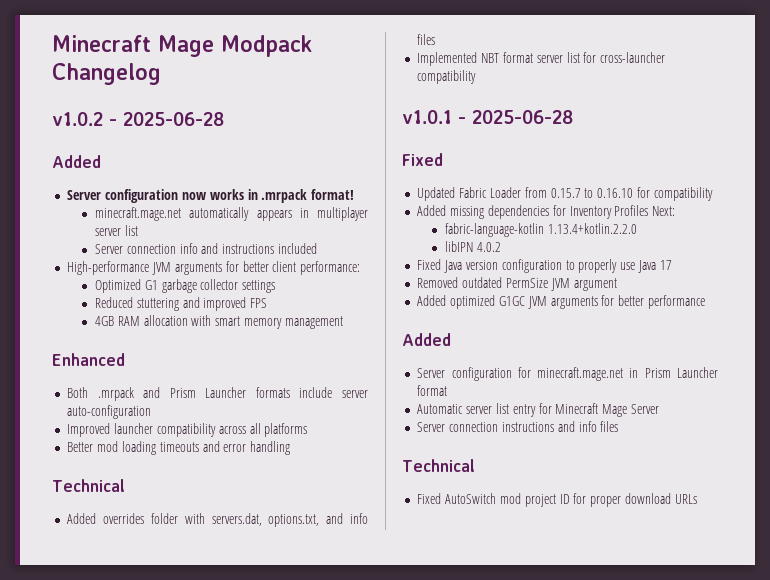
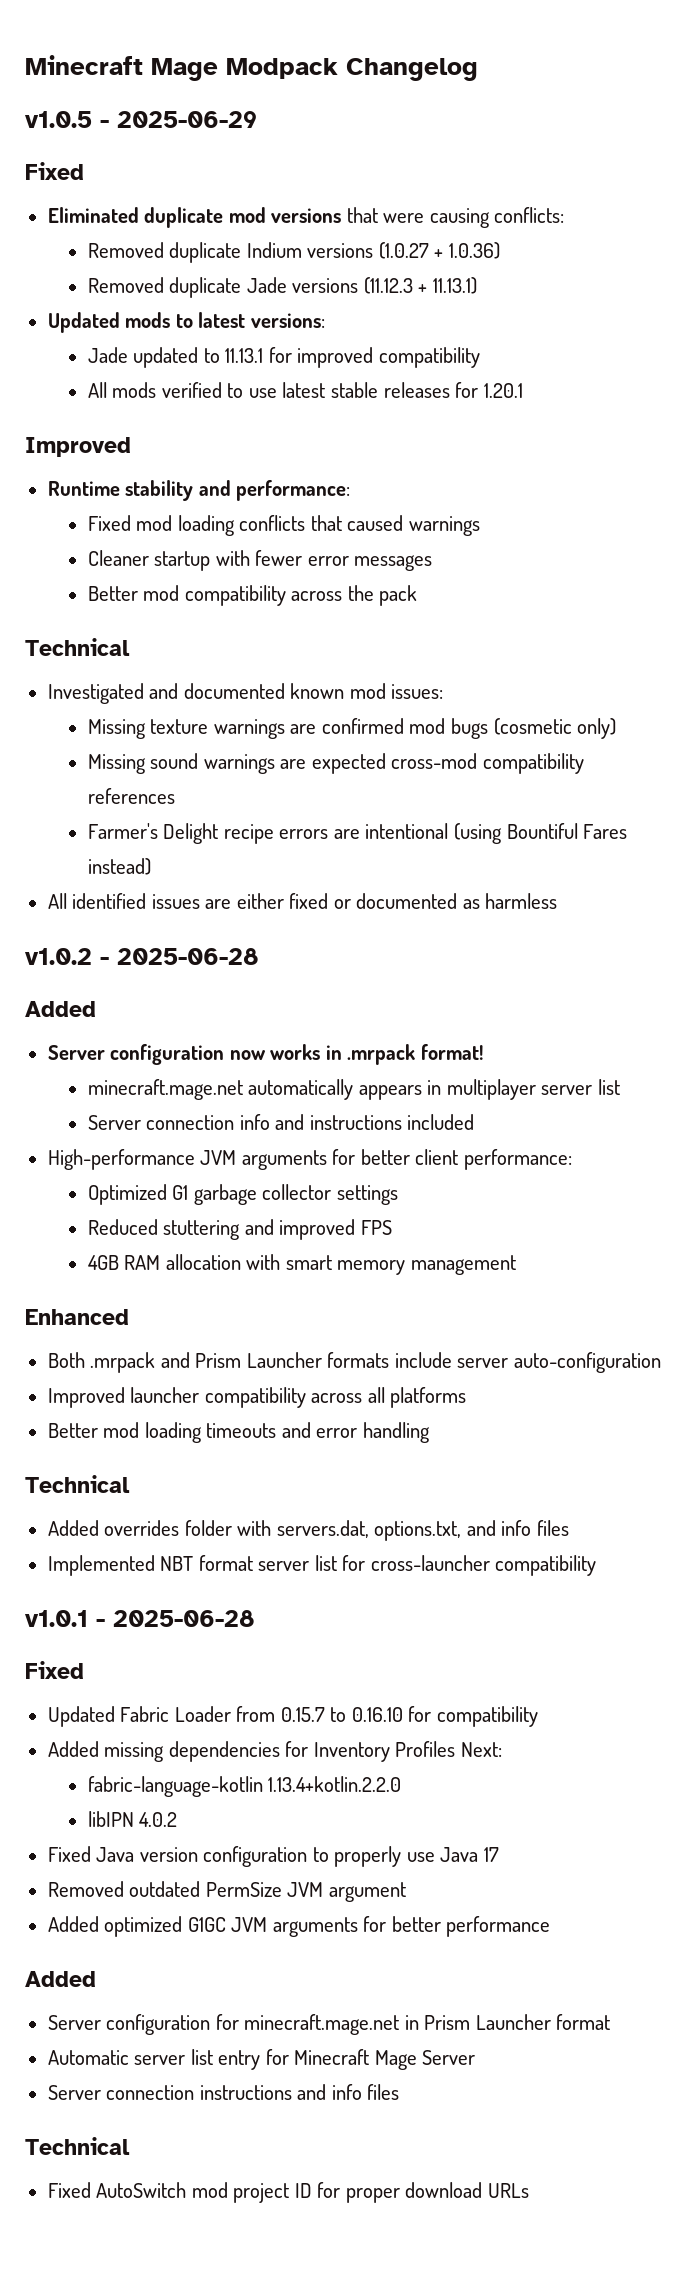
+ v1.0.5 - 2025-06-29
+ Fixed
+ Eliminated duplicate mod versions that were causing conflicts:
+ Removed duplicate Indium versions (1.0.27 + 1.0.36)
+ Removed duplicate Jade versions (11.12.3 + 11.13.1)
+ Updated mods to latest versions:
+ Jade updated to 11.13.1 for improved compatibility
+ All mods verified to use latest stable releases for 1.20.1
+ Improved
+ Runtime stability and performance:
+ Fixed mod loading conflicts that caused warnings
+ Cleaner startup with fewer error messages
+ Better mod compatibility across the pack
+ Technical
+ Investigated and documented known mod issues:
+ Missing texture warnings are confirmed mod bugs (cosmetic only)
+ Missing sound warnings are expected cross-mod compatibility references
+ Farmer's Delight recipe errors are intentional (using Bountiful Fares instead)
+ All identified issues are either fixed or documented as harmless

